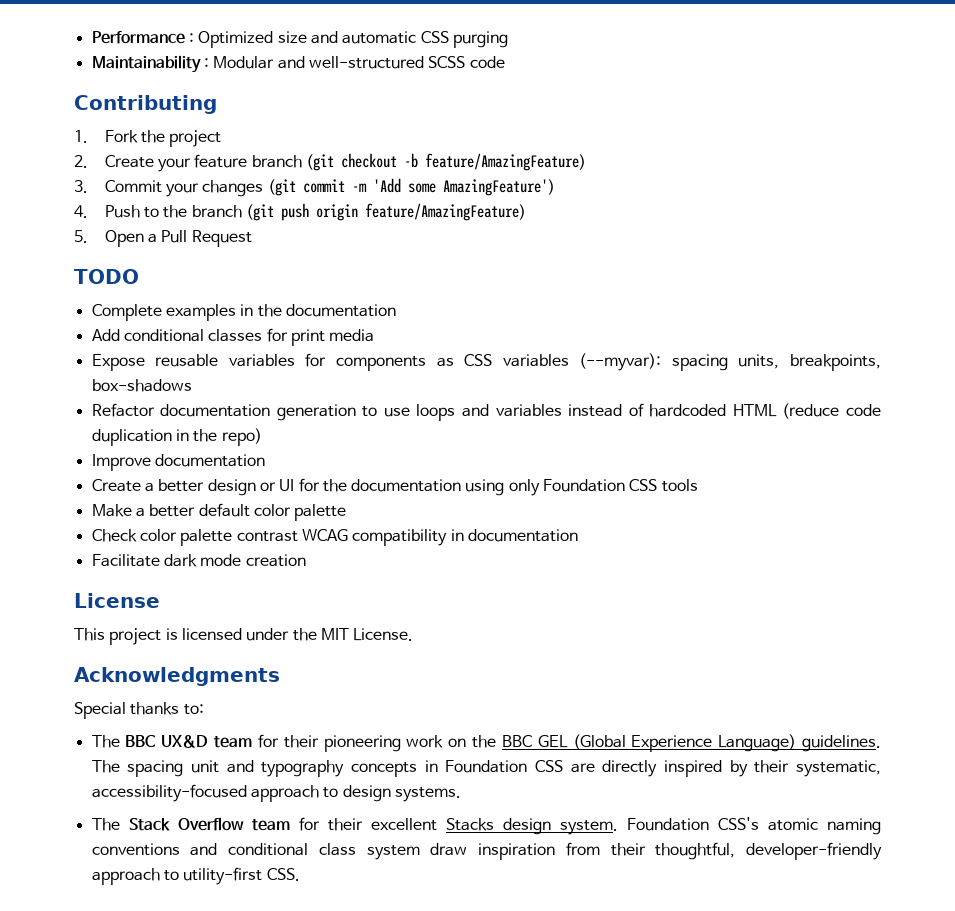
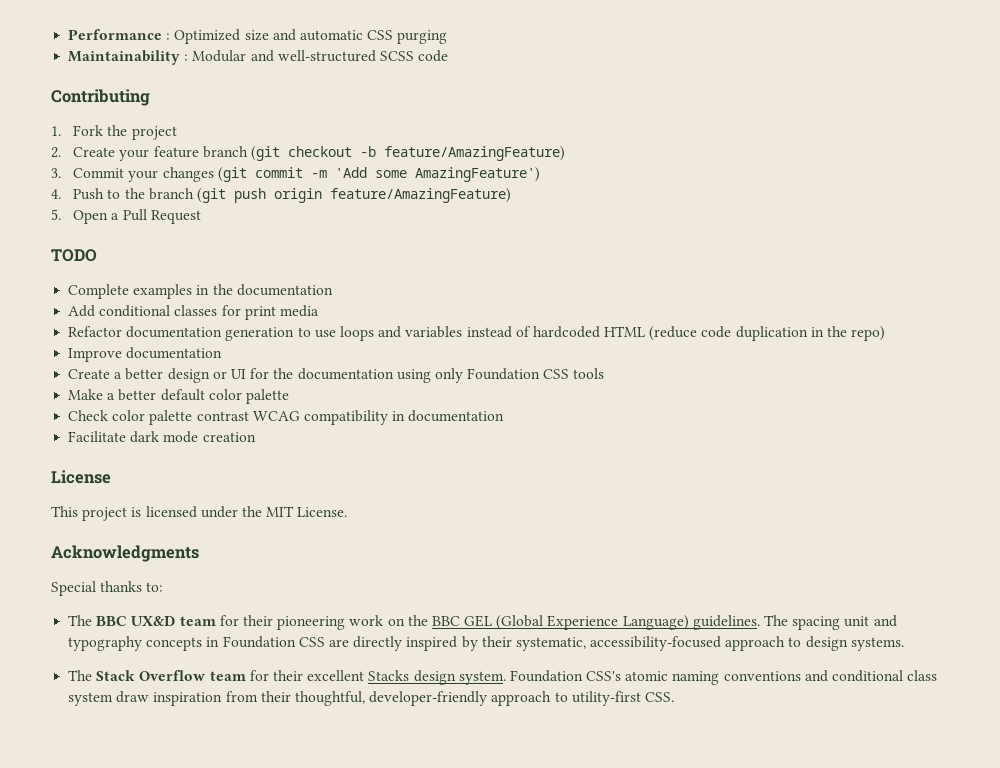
- Expose reusable variables for components as CSS variables (--myvar): spacing units, breakpoints, box-shadows

